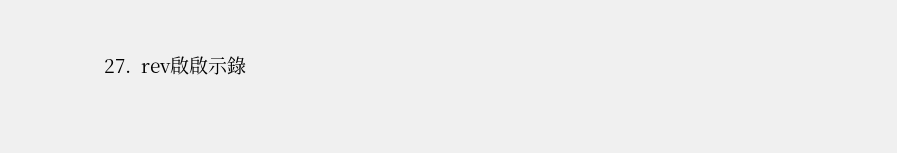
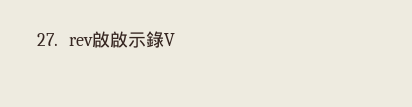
- 27. rev啟啟示錄
+ 27. rev啟啟示錄V

